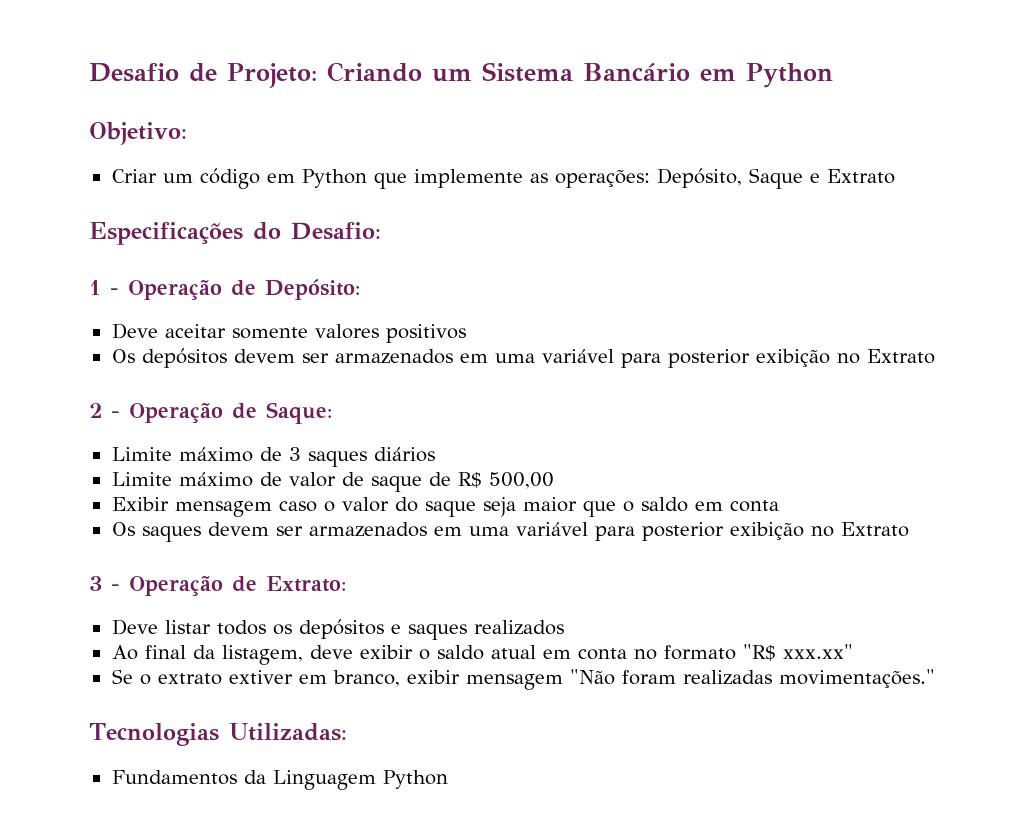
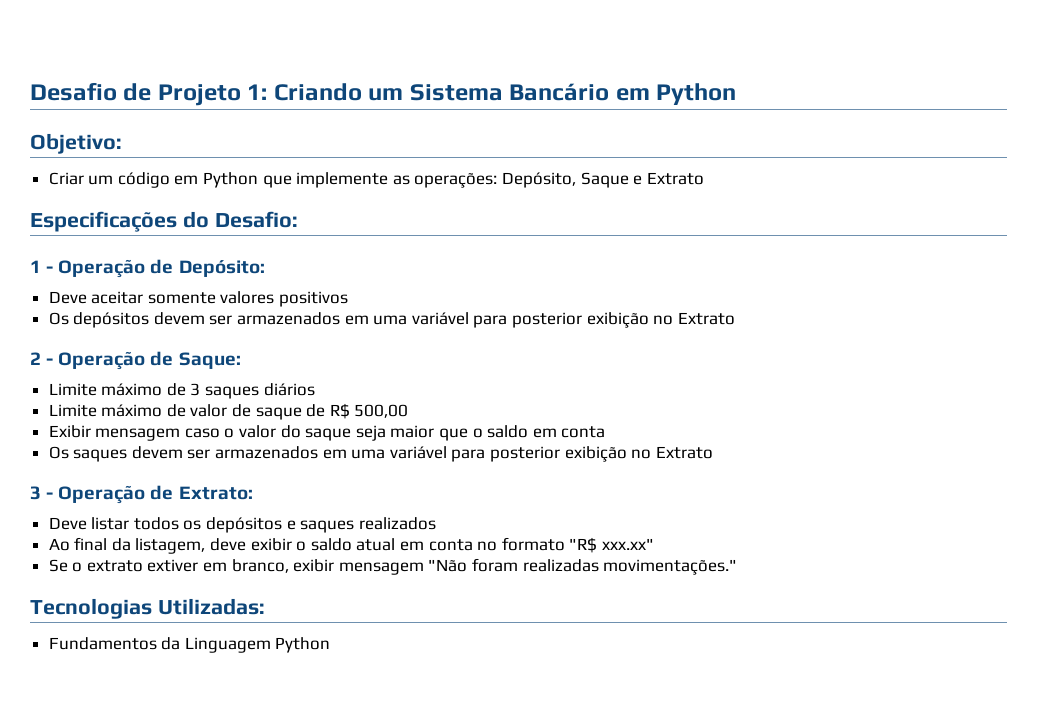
- Desafio de Projeto: Criando um Sistema Bancário em Python
+ Desafio de Projeto 1: Criando um Sistema Bancário em Python

